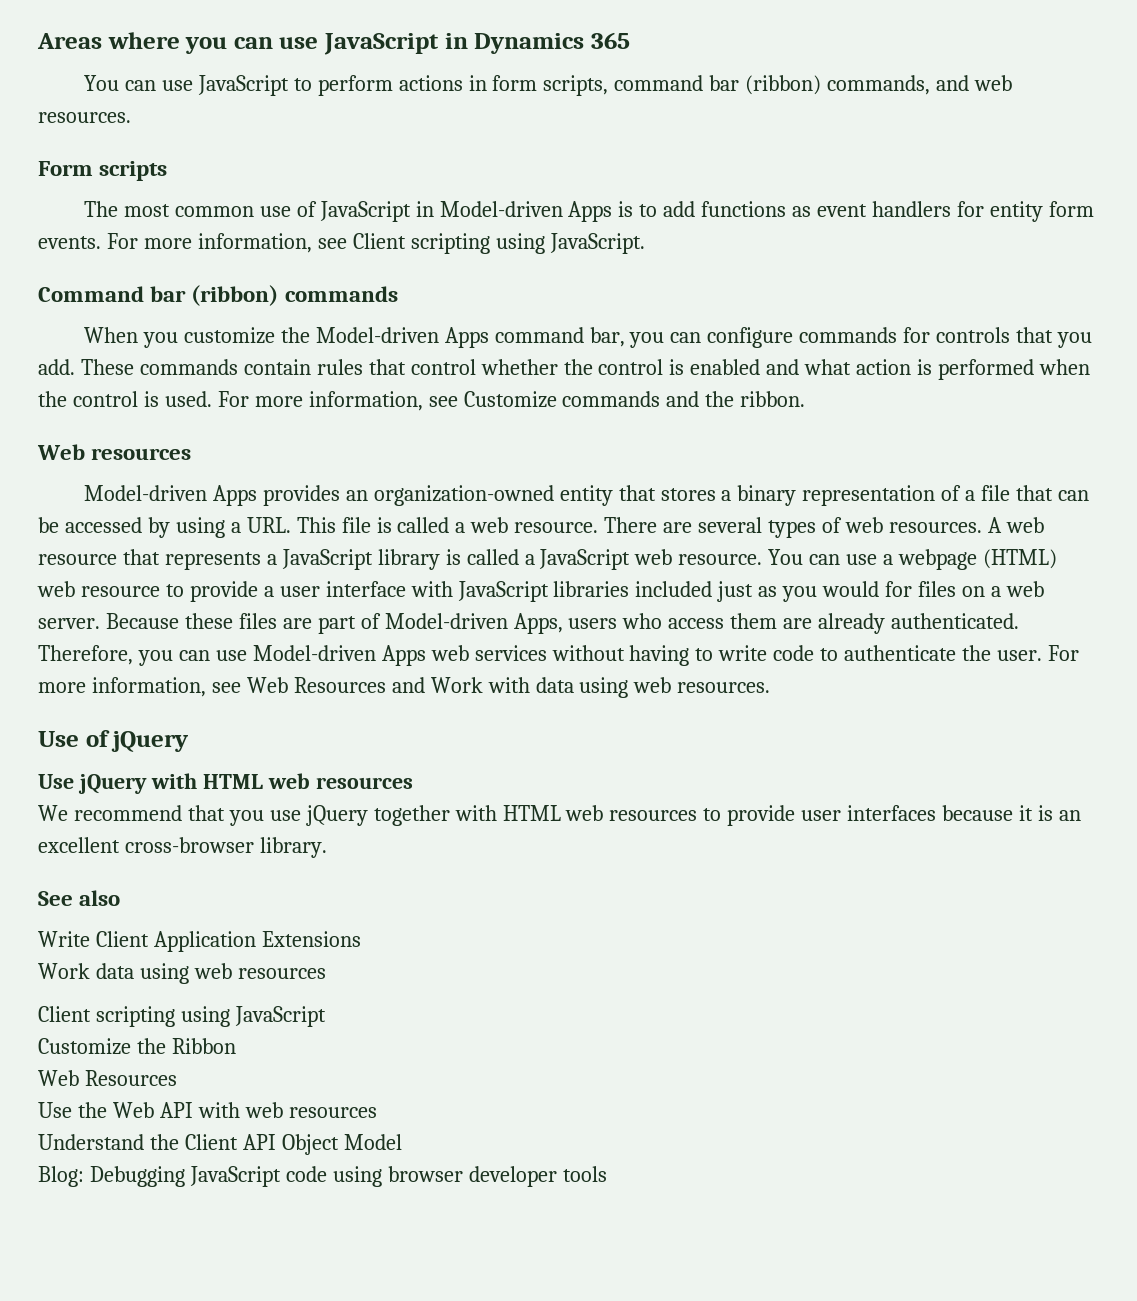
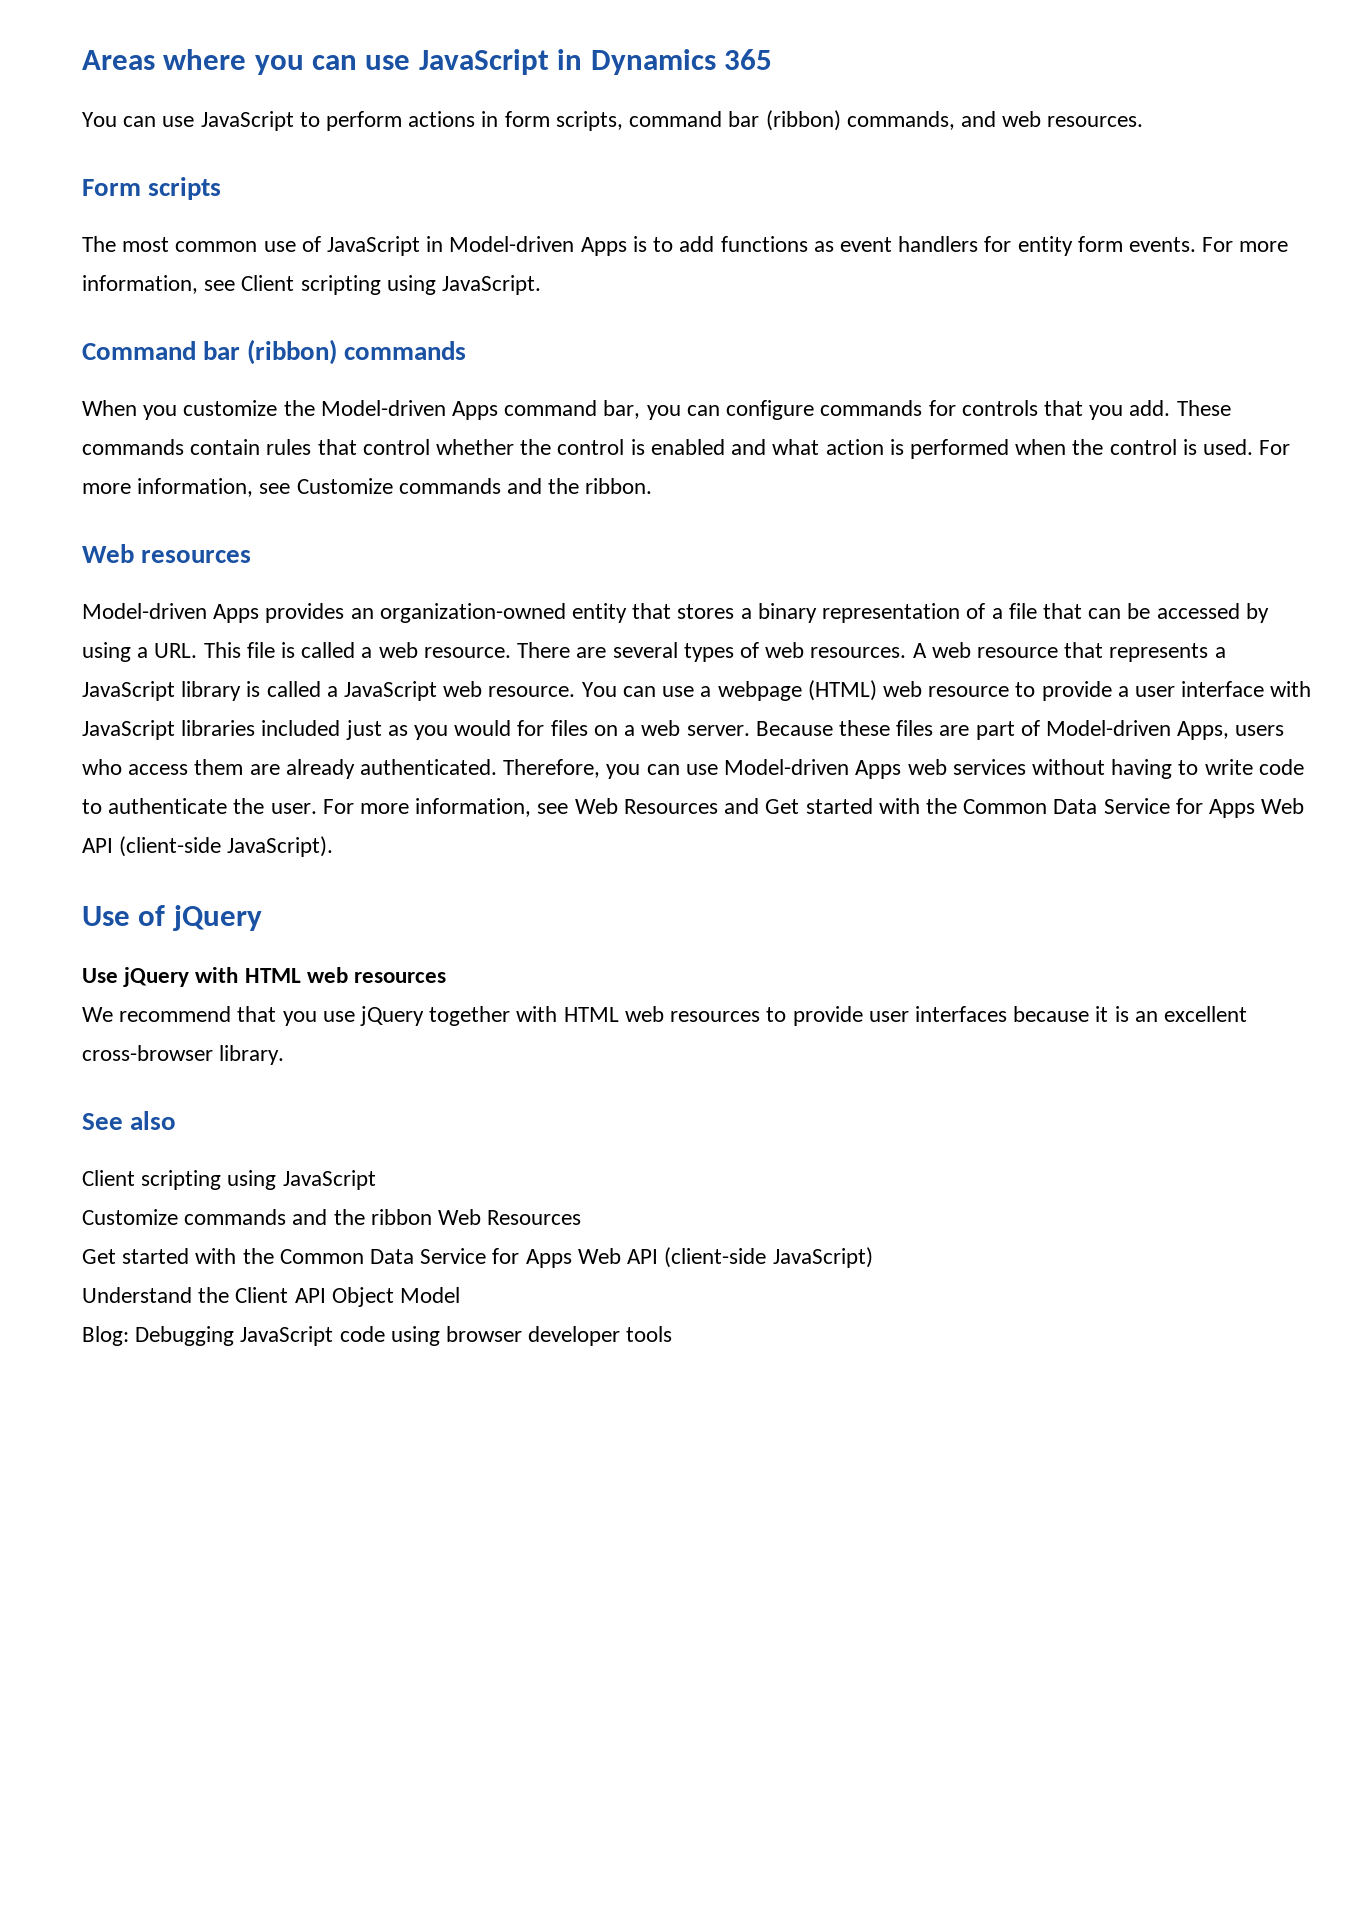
- For more information, see Web Resources and Work with data using web resources.
+ For more information, see Web Resources and Get started with the Common Data Service for Apps Web API (client-side JavaScript).
- Write Client Application Extensions
- Work data using web resources
- Customize the Ribbon
- Web Resources
- Use the Web API with web resources
+ Customize commands and the ribbon Web Resources
+ Get started with the Common Data Service for Apps Web API (client-side JavaScript)

